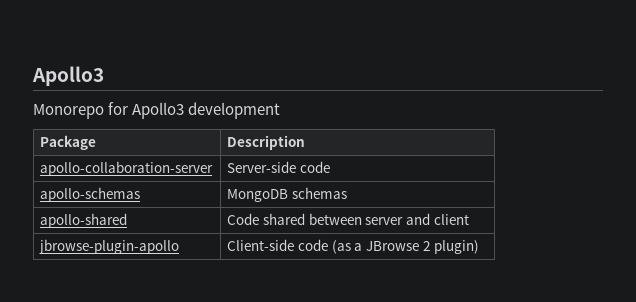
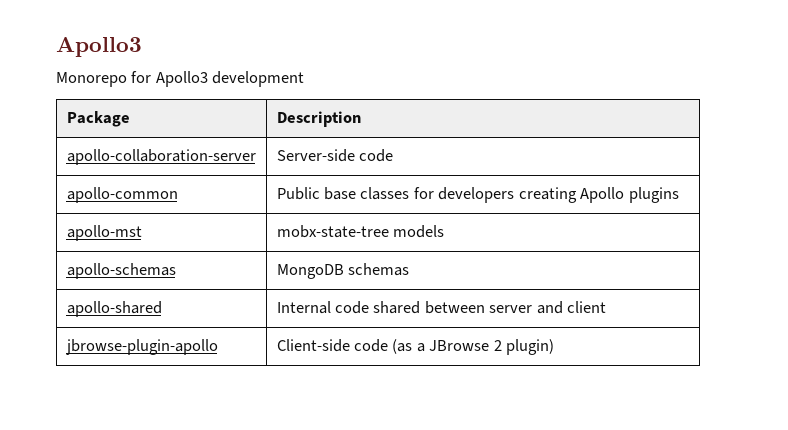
+ apollo-common | Public base classes for developers creating Apollo plugins
+ apollo-mst | mobx-state-tree models
- apollo-shared | Code shared between server and client
+ apollo-shared | Internal code shared between server and client

